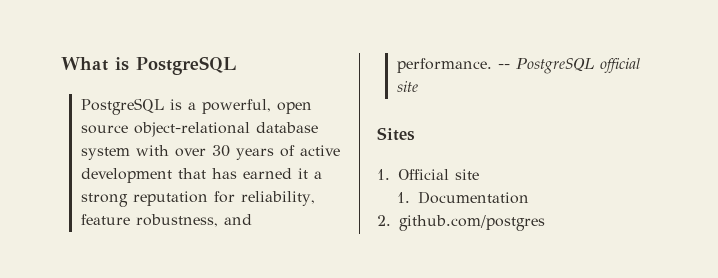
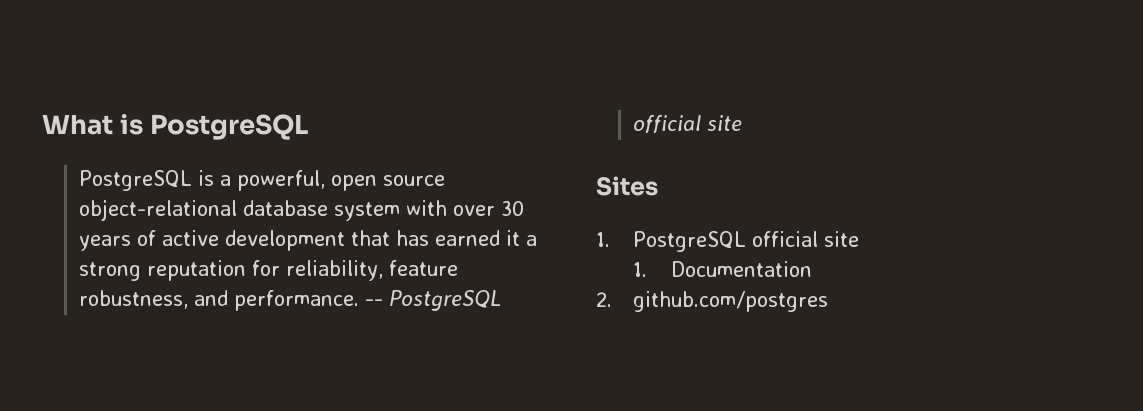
- 1. Official site
+ 1. PostgreSQL official site

